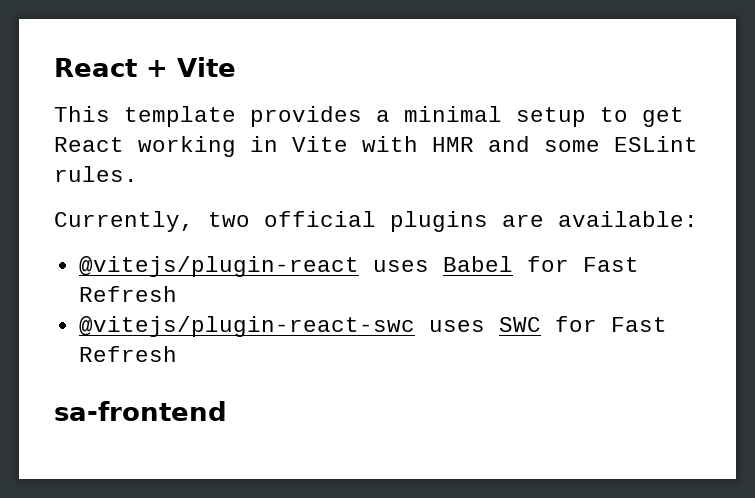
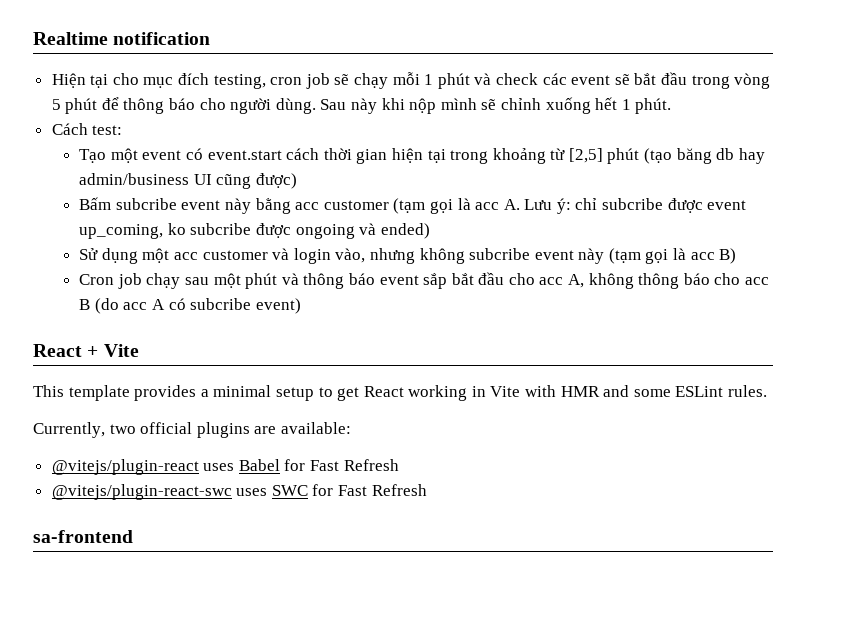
+ Realtime notification
+ Hiện tại cho mục đích testing, cron job sẽ chạy mỗi 1 phút và check các event sẽ bắt đầu trong vòng 5 phút để thông báo cho người dùng. Sau này khi nộp mình sẽ chỉnh xuống hết 1 phút.
+ Cách test:
+ Tạo một event có event.start cách thời gian hiện tại trong khoảng từ [2,5] phút (tạo băng db hay admin/business UI cũng được)
+ Bấm subcribe event này bằng acc customer (tạm gọi là acc A. Lưu ý: chỉ subcribe được event up_coming, ko subcribe được ongoing và ended)
+ Sử dụng một acc customer và login vào, nhưng không subcribe event này (tạm gọi là acc B)
+ Cron job chạy sau một phút và thông báo event sắp bắt đầu cho acc A, không thông báo cho acc B (do acc A có subcribe event)

